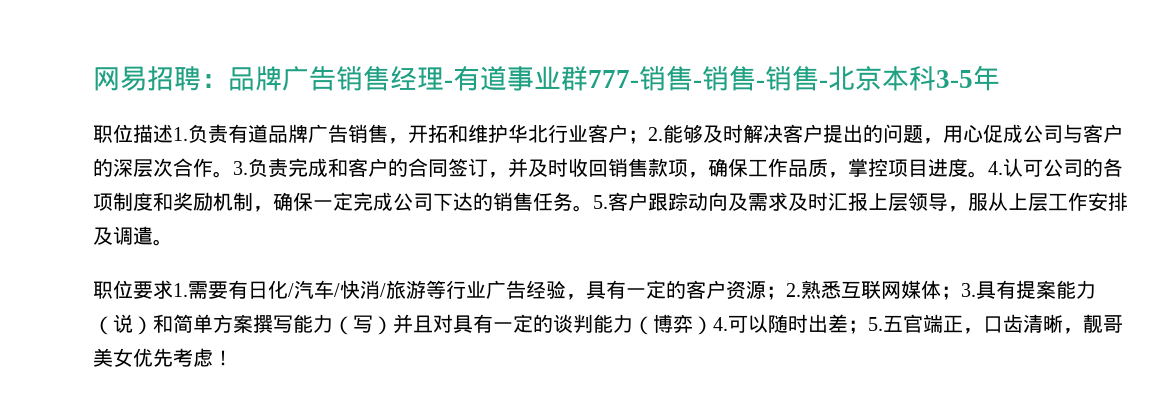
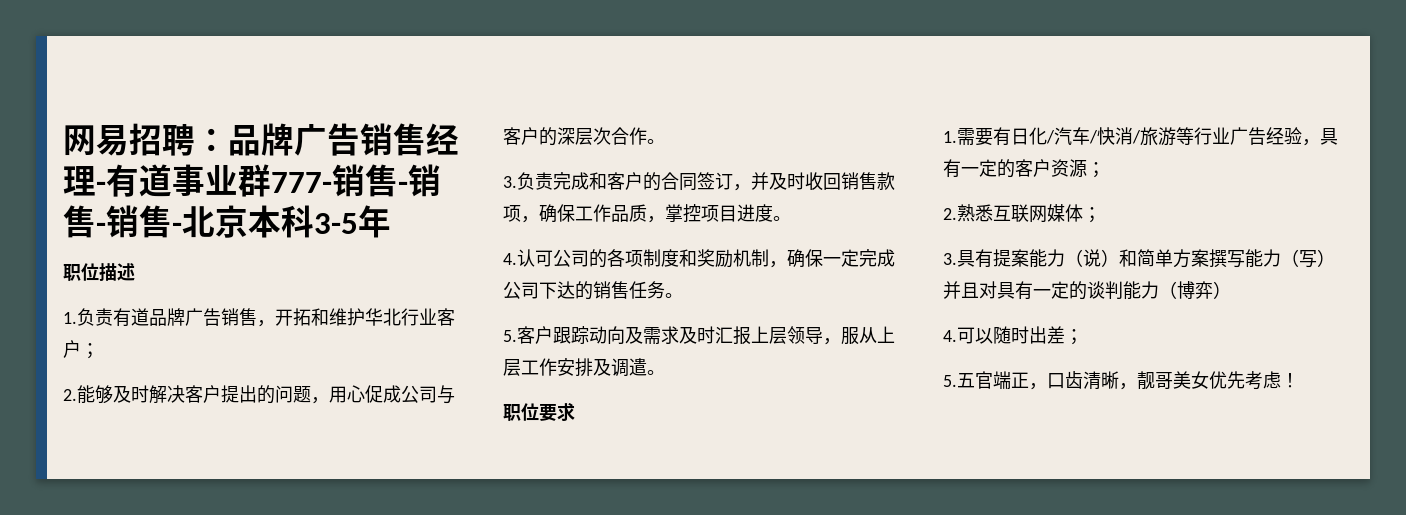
- 职位描述1.负责有道品牌广告销售，开拓和维护华北行业客户；2.能够及时解决客户提出的问题，用心促成公司与客户的深层次合作。3.负责完成和客户的合同签订，并及时收回销售款项，确保工作品质，掌控项目进度。4.认可公司的各项制度和奖励机制，确保一定完成公司下达的销售任务。5.客户跟踪动向及需求及时汇报上层领导，服从上层工作安排及调遣。
+ 职位描述
+ 1.负责有道品牌广告销售，开拓和维护华北行业客户；
+ 2.能够及时解决客户提出的问题，用心促成公司与客户的深层次合作。
+ 3.负责完成和客户的合同签订，并及时收回销售款项，确保工作品质，掌控项目进度。
+ 4.认可公司的各项制度和奖励机制，确保一定完成公司下达的销售任务。
+ 5.客户跟踪动向及需求及时汇报上层领导，服从上层工作安排及调遣。
- 职位要求1.需要有日化/汽车/快消/旅游等行业广告经验，具有一定的客户资源；2.熟悉互联网媒体；3.具有提案能力（说）和简单方案撰写能力（写）并且对具有一定的谈判能力（博弈）4.可以随时出差；5.五官端正，口齿清晰，靓哥美女优先考虑！
+ 职位要求
+ 1.需要有日化/汽车/快消/旅游等行业广告经验，具有一定的客户资源；
+ 2.熟悉互联网媒体；
+ 3.具有提案能力（说）和简单方案撰写能力（写）并且对具有一定的谈判能力（博弈）
+ 4.可以随时出差；
+ 5.五官端正，口齿清晰，靓哥美女优先考虑！

